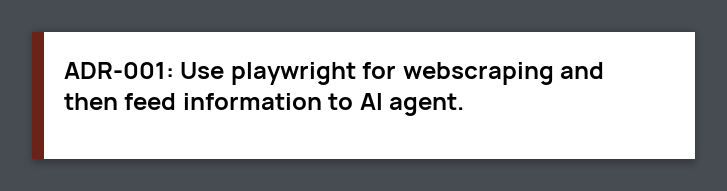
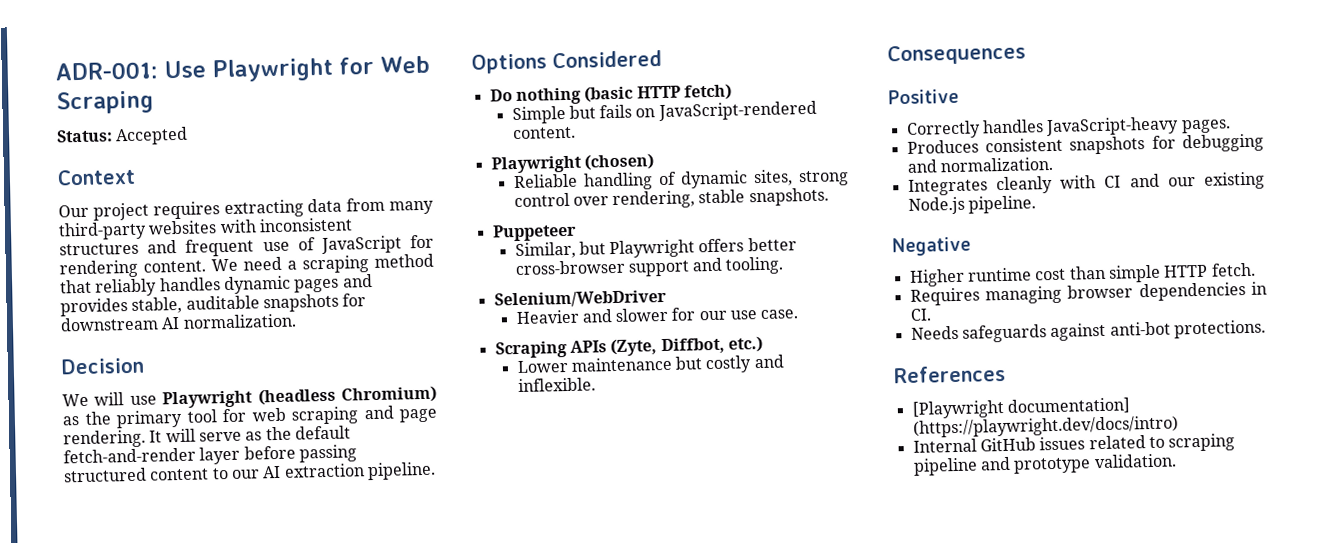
- ADR-001: Use playwright for webscraping and then feed information to AI agent.
+ ADR-001: Use Playwright for Web Scraping
+ Status: Accepted
+ Context
+ Our project requires extracting data from many third-party websites with inconsistent structures and frequent use of JavaScript for rendering content. We need a scraping method that reliably handles dynamic pages and provides stable, auditable snapshots for downstream AI normalization.
+ Decision
+ We will use Playwright (headless Chromium) as the primary tool for web scraping and page rendering. It will serve as the default fetch-and-render layer before passing structured content to our AI extraction pipeline.
+ Options Considered
+ Do nothing (basic HTTP fetch)
+ Simple but fails on JavaScript-rendered content.
+ Playwright (chosen)
+ Reliable handling of dynamic sites, strong control over rendering, stable snapshots.
+ Puppeteer
+ Similar, but Playwright offers better cross-browser support and tooling.
+ Selenium/WebDriver
+ Heavier and slower for our use case.
+ Scraping APIs (Zyte, Diffbot, etc.)
+ Lower maintenance but costly and inflexible.
+ Consequences
+ Positive
+ Correctly handles JavaScript-heavy pages.
+ Produces consistent snapshots for debugging and normalization.
+ Integrates cleanly with CI and our existing Node.js pipeline.
+ Negative
+ Higher runtime cost than simple HTTP fetch.
+ Requires managing browser dependencies in CI.
+ Needs safeguards against anti-bot protections.
+ References
+ [Playwright documentation] (https://playwright.dev/docs/intro)
+ Internal GitHub issues related to scraping pipeline and prototype validation.

